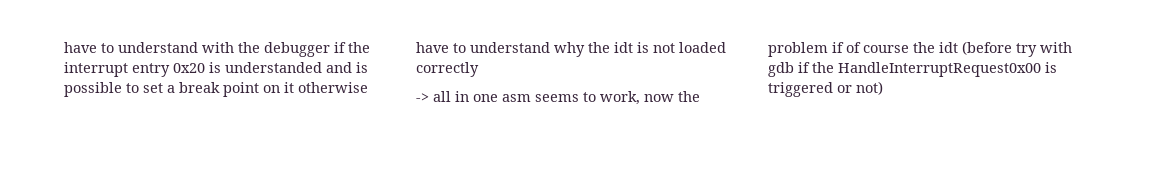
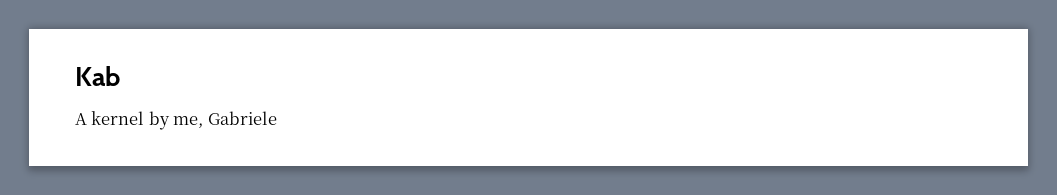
- have to understand with the debugger if the interrupt entry 0x20 is understanded and is possible to set a break point on it otherwise have to understand why the idt is not loaded correctly
- -> all in one asm seems to work, now the problem if of course the idt (before try with gdb if the HandleInterruptRequest0x00 is triggered or not)
+ Kab
+ A kernel by me, Gabriele

